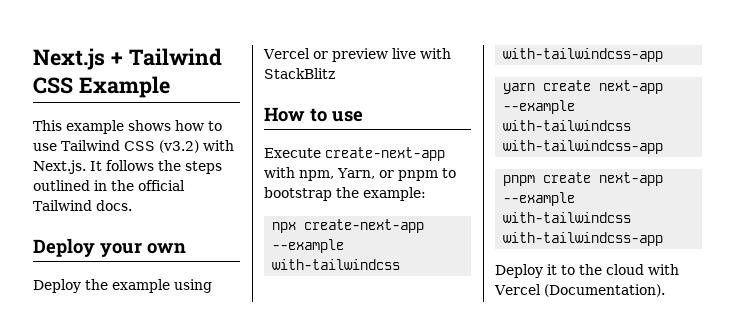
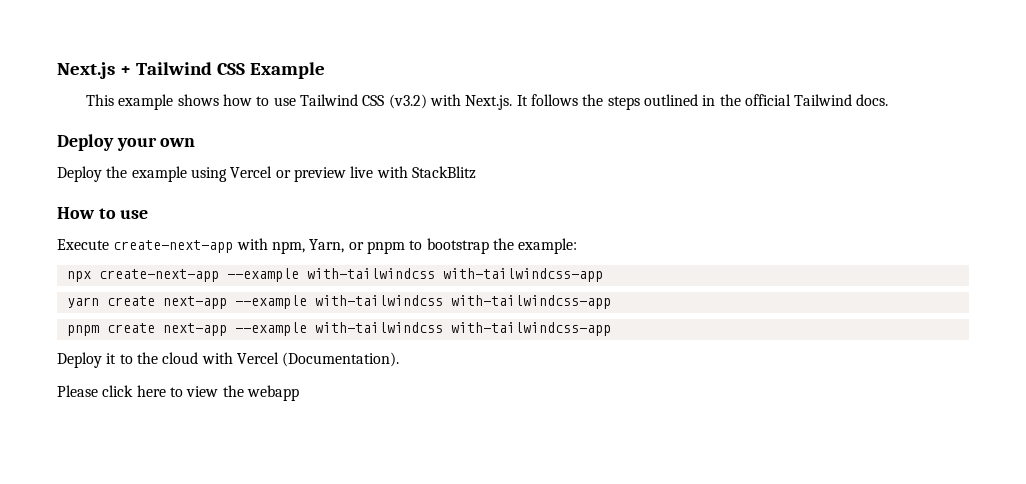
+ Please click here to view the webapp

